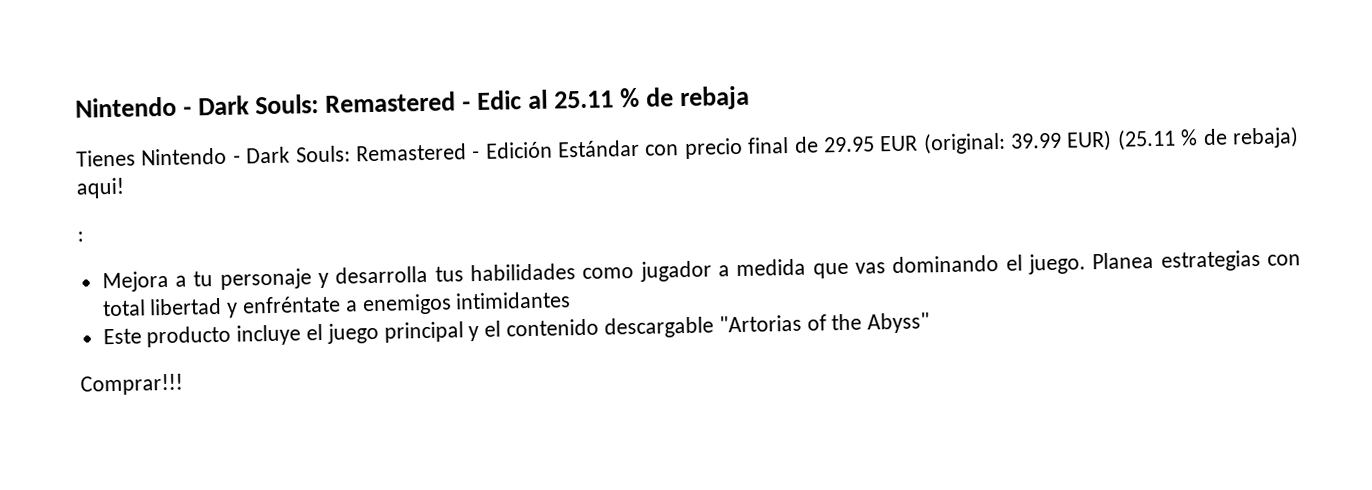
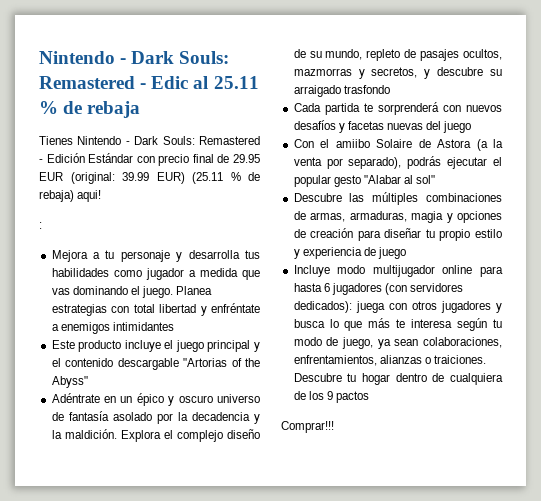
+ Adéntrate en un épico y oscuro universo de fantasía asolado por la decadencia y la maldición. Explora el complejo diseño de su mundo, repleto de pasajes ocultos, mazmorras y secretos, y descubre su arraigado trasfondo
+ Cada partida te sorprenderá con nuevos desafíos y facetas nuevas del juego
+ Con el amiibo Solaire de Astora (a la venta por separado), podrás ejecutar el popular gesto "Alabar al sol"
+ Descubre las múltiples combinaciones de armas, armaduras, magia y opciones de creación para diseñar tu propio estilo y experiencia de juego
+ Incluye modo multijugador online para hasta 6 jugadores (con servidores dedicados): juega con otros jugadores y busca lo que más te interesa según tu modo de juego, ya sean colaboraciones, enfrentamientos, alianzas o traiciones. Descubre tu hogar dentro de cualquiera de los 9 pactos

